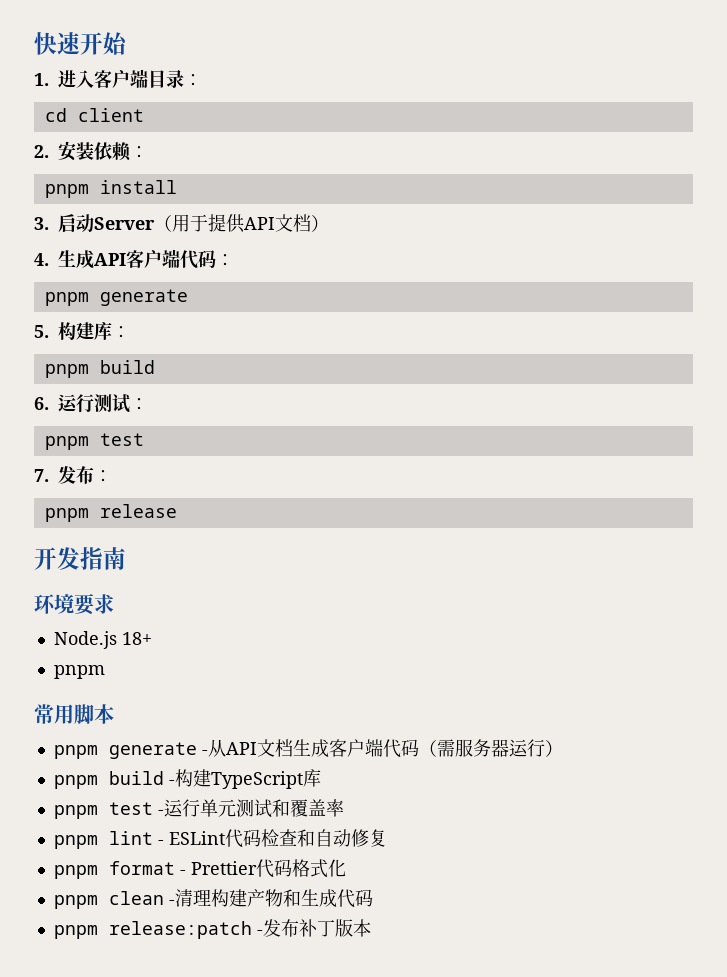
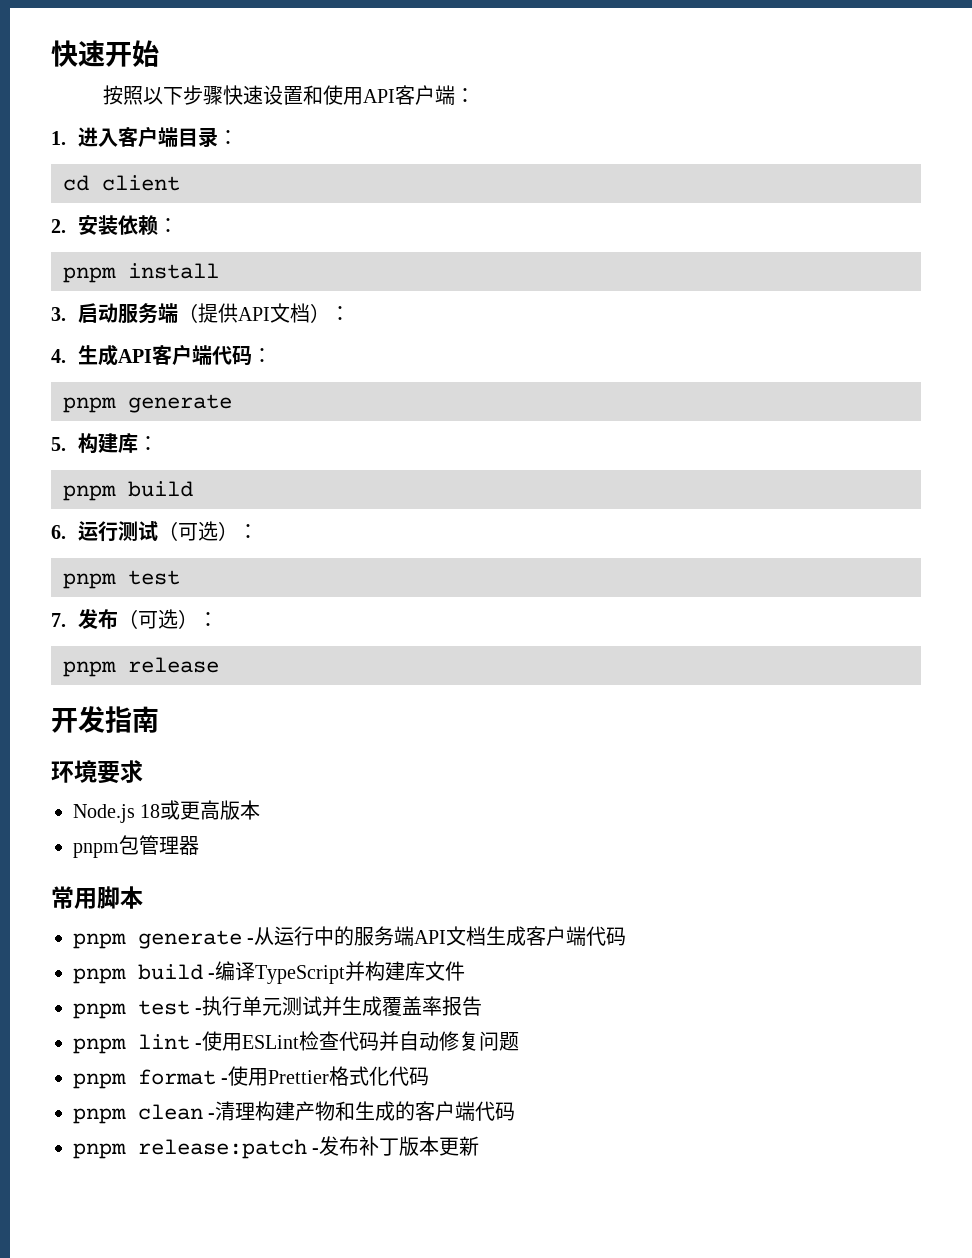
+ 按照以下步骤快速设置和使用API客户端：
- 3.启动Server（用于提供API文档）
+ 3.启动服务端（提供API文档）：
- 6.运行测试：
+ 6.运行测试（可选）：
- 7.发布：
+ 7.发布（可选）：
- Node.js 18+
- pnpm
+ Node.js 18或更高版本
+ pnpm包管理器
- pnpm generate -从API文档生成客户端代码（需服务器运行）
+ pnpm generate -从运行中的服务端API文档生成客户端代码
- pnpm build -构建TypeScript库
+ pnpm build -编译TypeScript并构建库文件
- pnpm test -运行单元测试和覆盖率
+ pnpm test -执行单元测试并生成覆盖率报告
- pnpm lint - ESLint代码检查和自动修复
+ pnpm lint -使用ESLint检查代码并自动修复问题
- pnpm format - Prettier代码格式化
+ pnpm format -使用Prettier格式化代码
- pnpm clean -清理构建产物和生成代码
+ pnpm clean -清理构建产物和生成的客户端代码
- pnpm release:patch -发布补丁版本
+ pnpm release:patch -发布补丁版本更新

